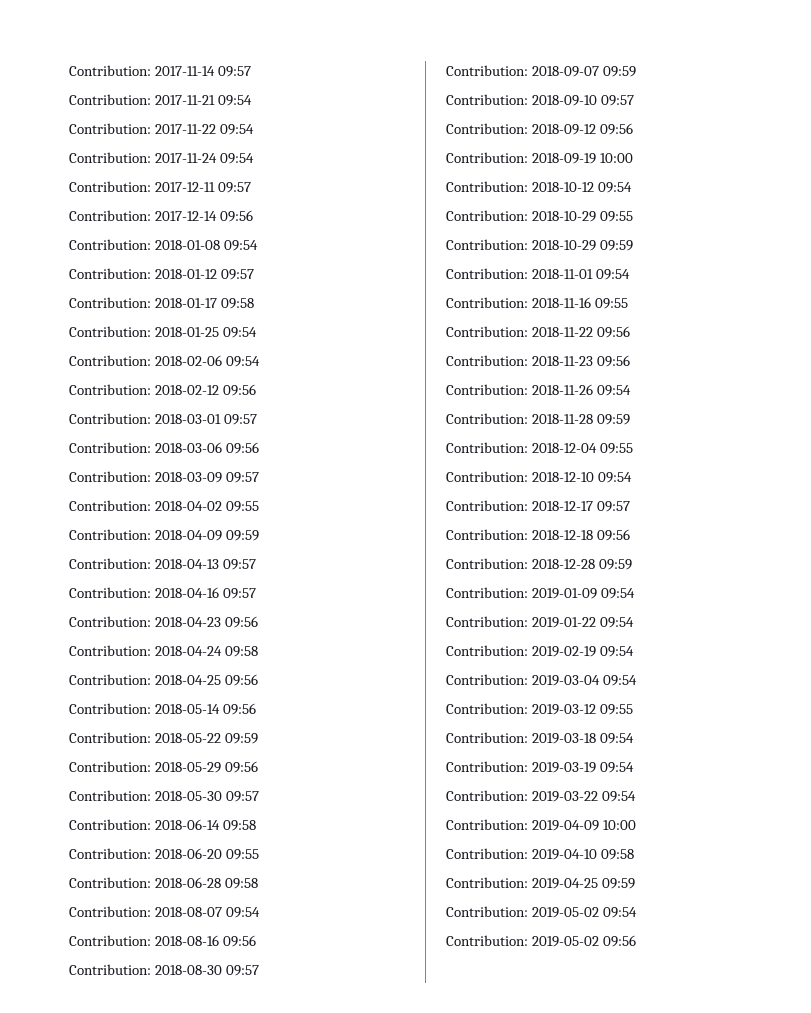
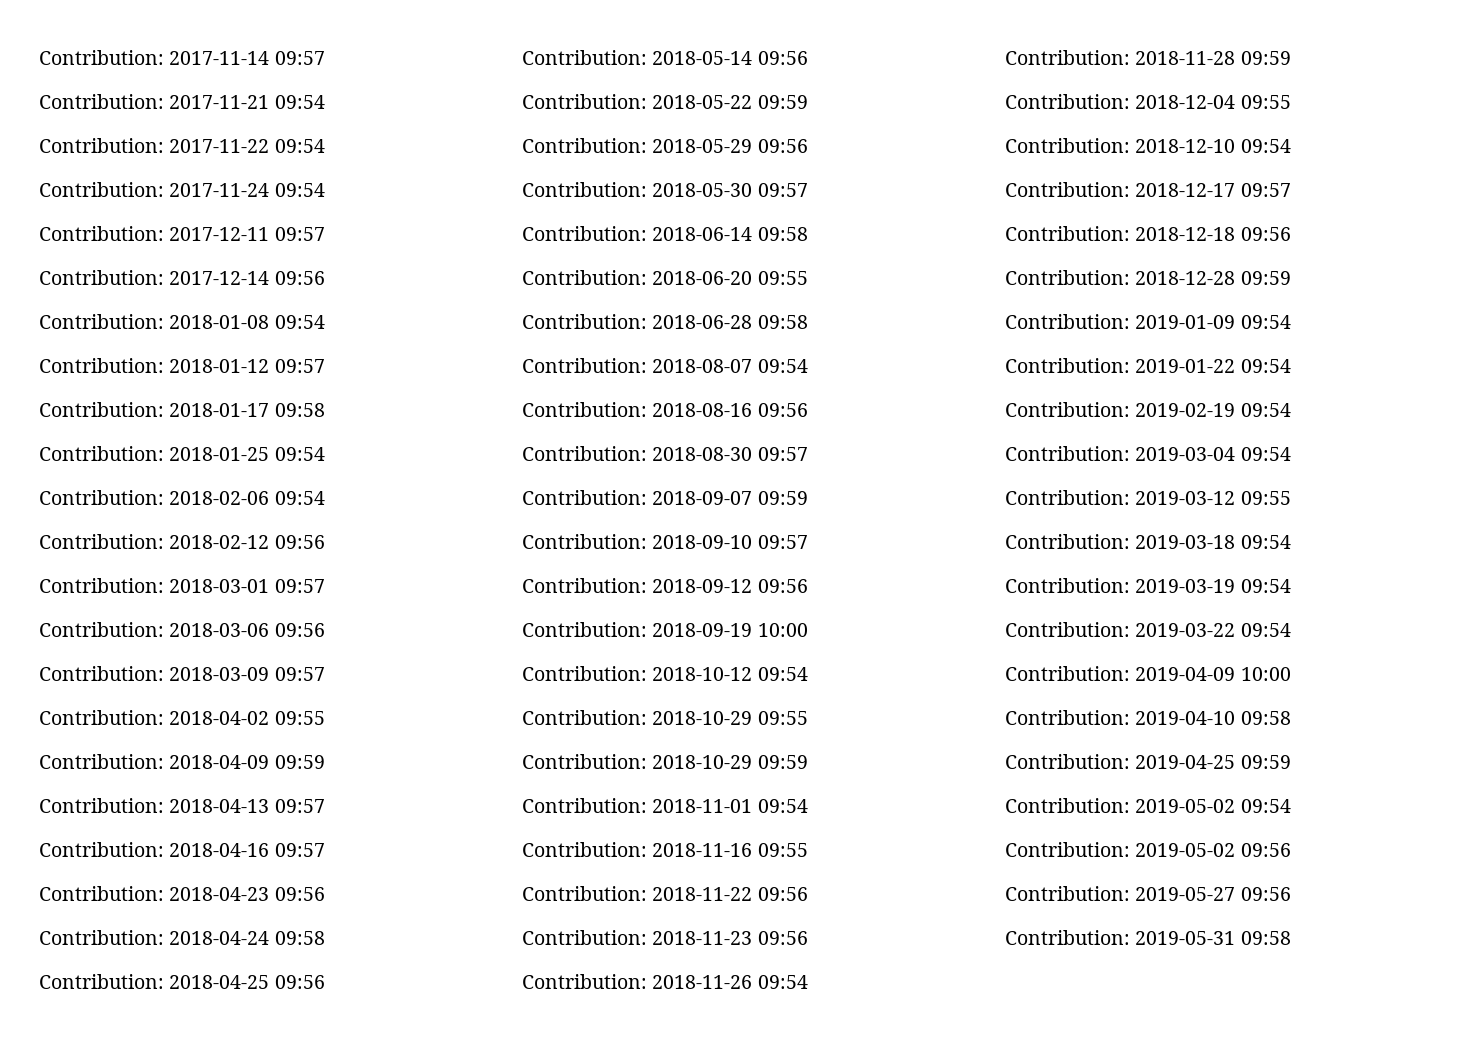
+ Contribution: 2019-05-27 09:56
+ Contribution: 2019-05-31 09:58

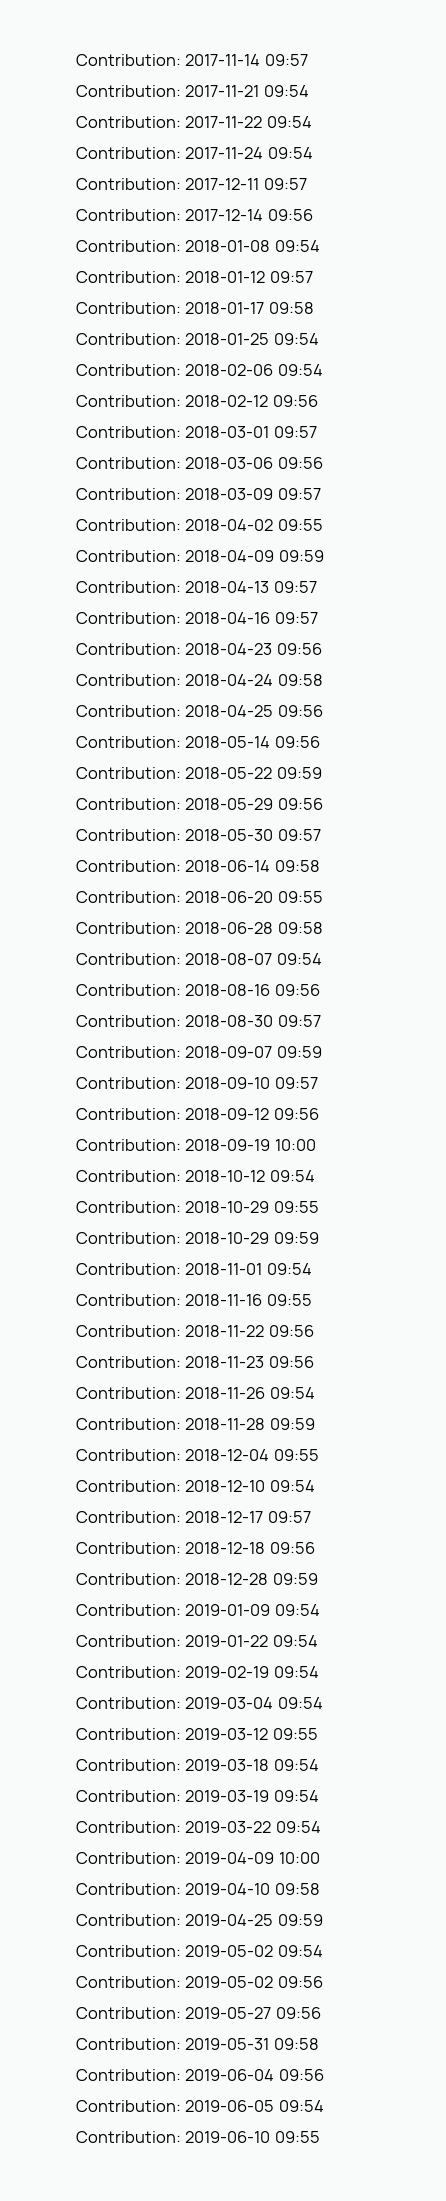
+ Contribution: 2019-06-04 09:56
+ Contribution: 2019-06-05 09:54
+ Contribution: 2019-06-10 09:55

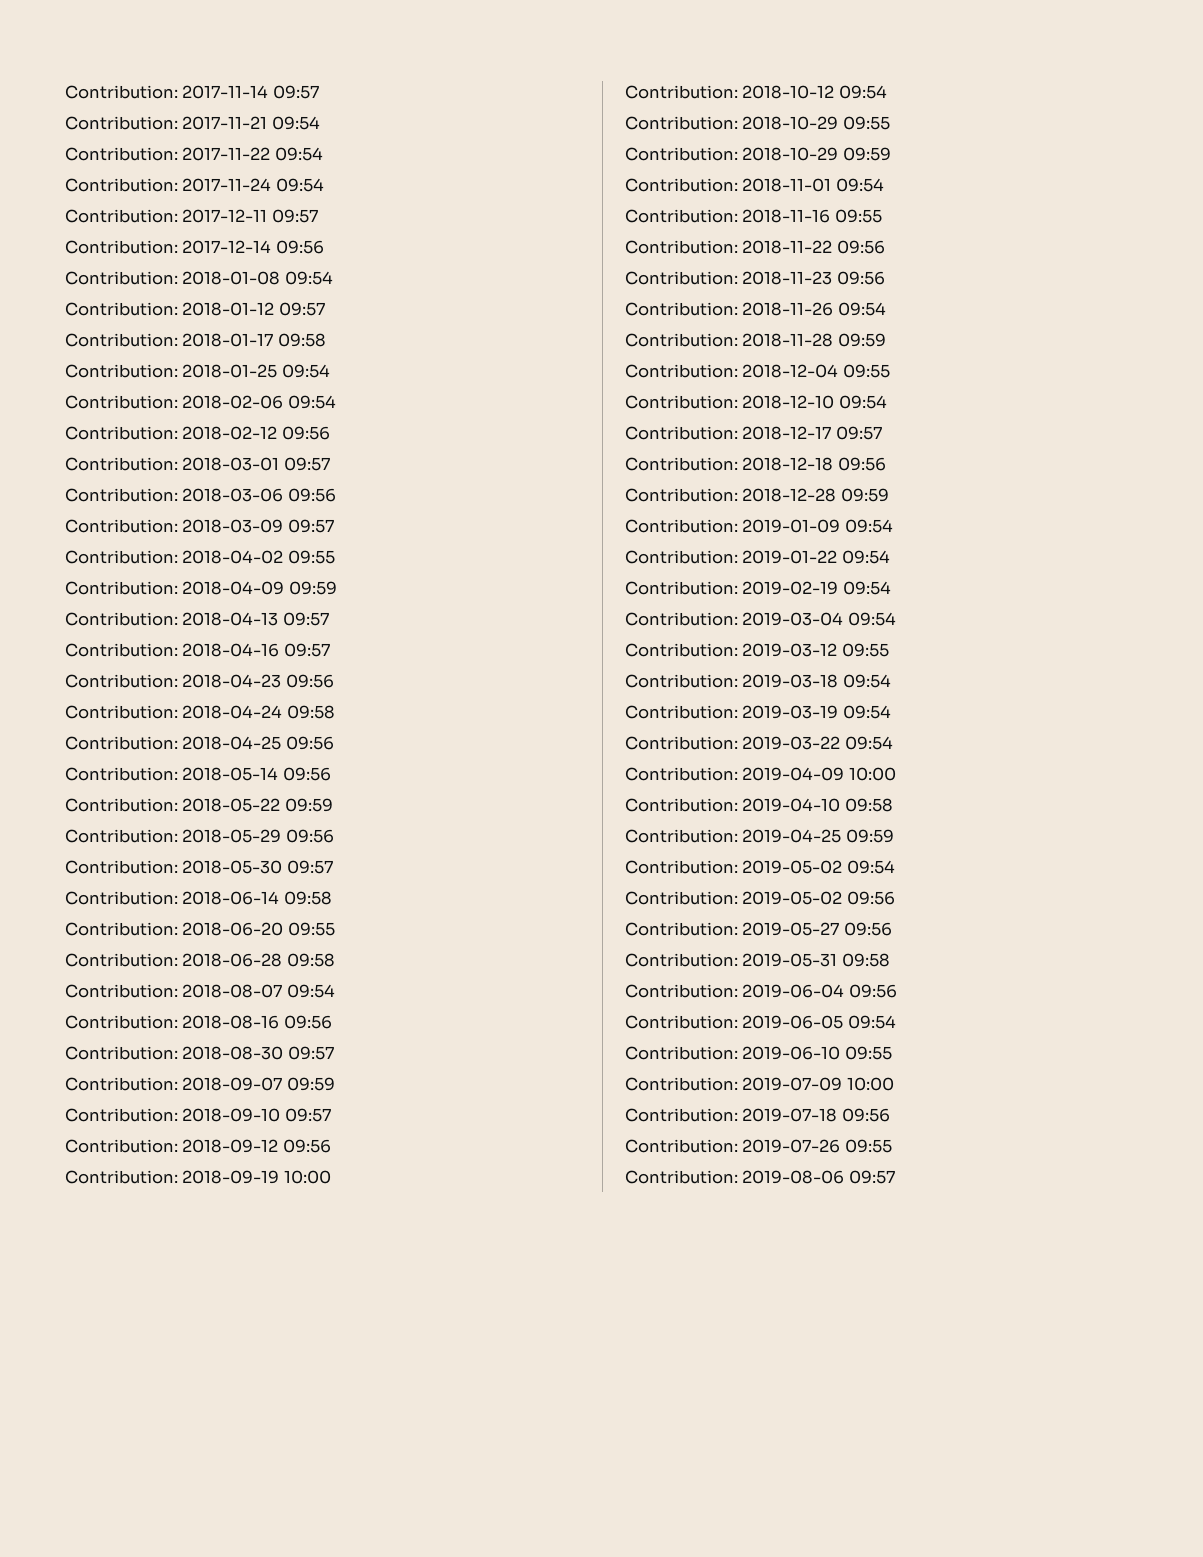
+ Contribution: 2019-07-09 10:00
+ Contribution: 2019-07-18 09:56
+ Contribution: 2019-07-26 09:55
+ Contribution: 2019-08-06 09:57

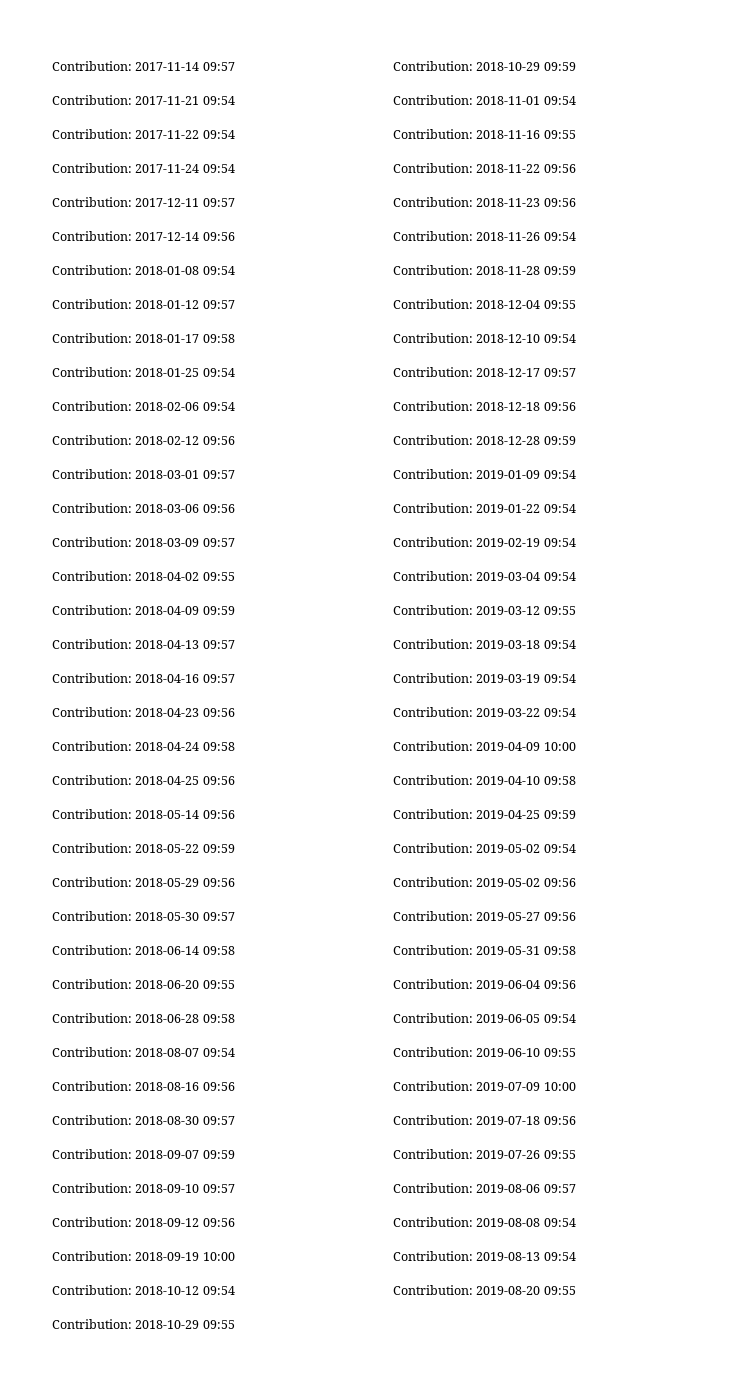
+ Contribution: 2019-08-08 09:54
+ Contribution: 2019-08-13 09:54
+ Contribution: 2019-08-20 09:55

